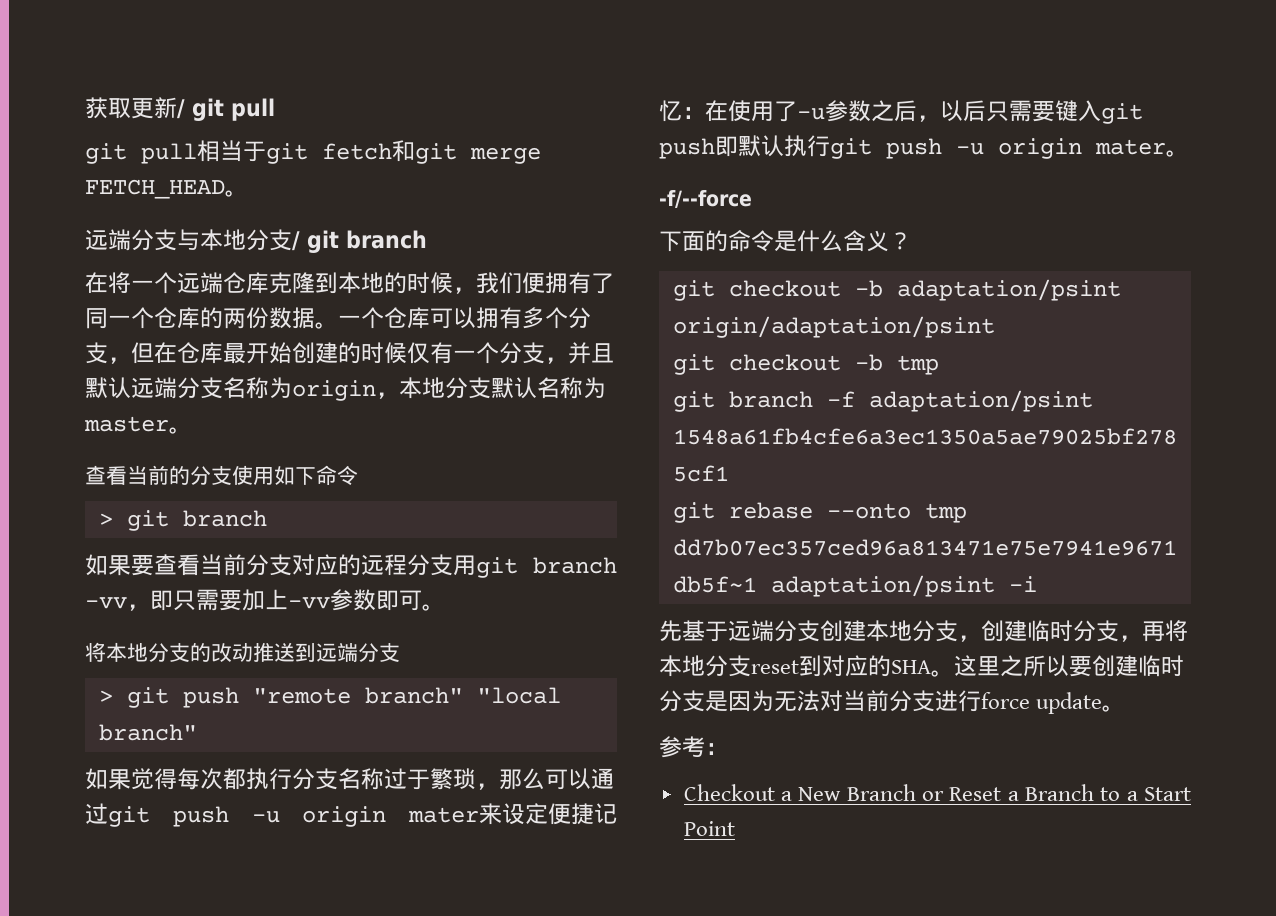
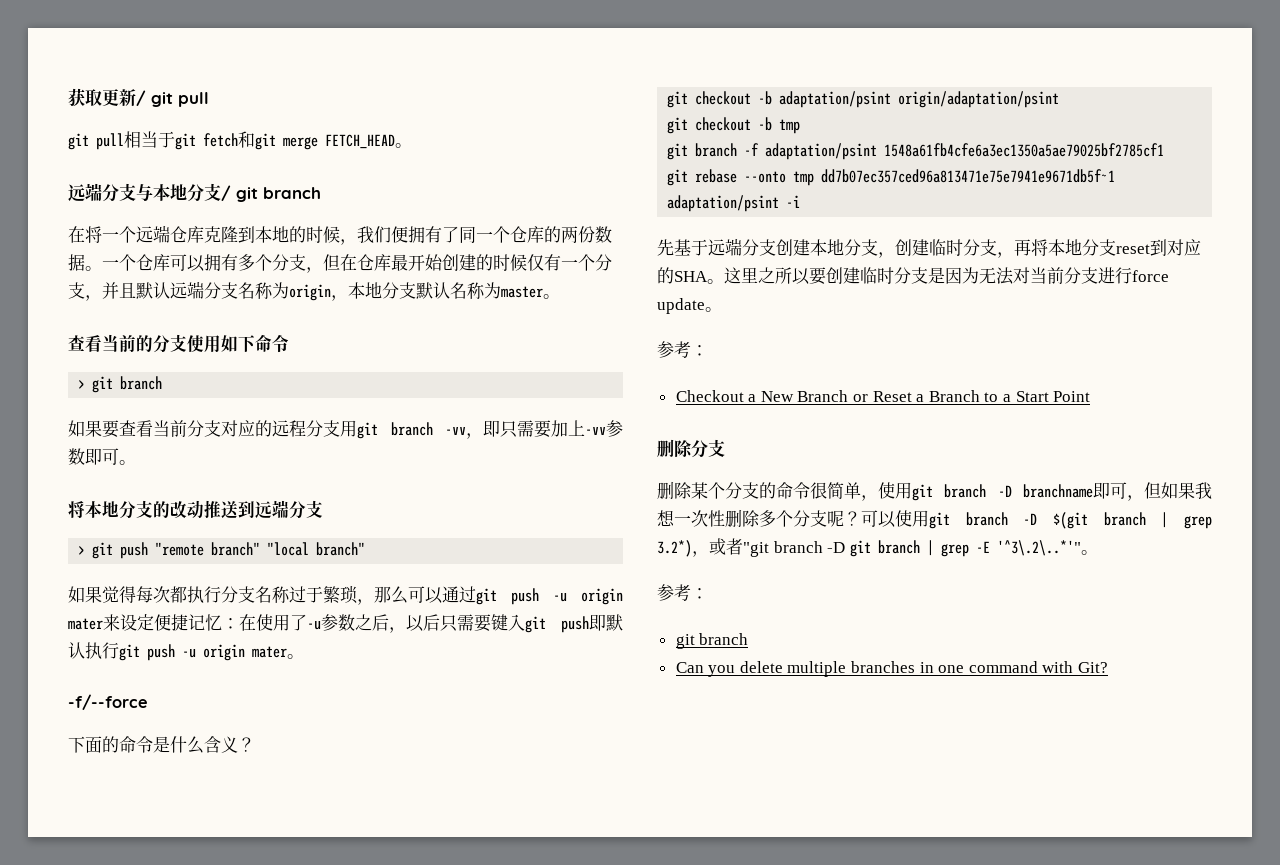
+ 删除分支
+ 删除某个分支的命令很简单，使用git branch -D branchname即可，但如果我想一次性删除多个分支呢？可以使用git branch -D $(git branch | grep 3.2*)，或者"git branch -D git branch | grep -E '^3\.2\..*'"。
+ 参考：
+ git branch
+ Can you delete multiple branches in one command with Git?

